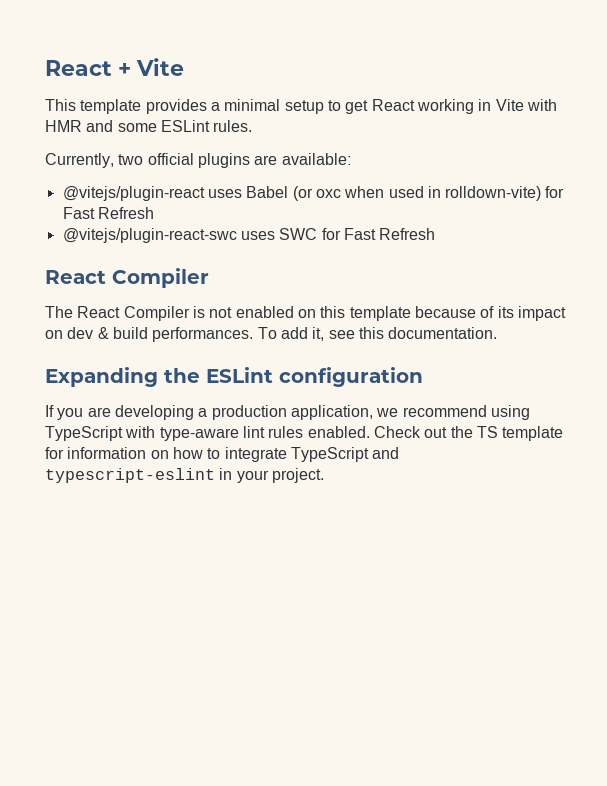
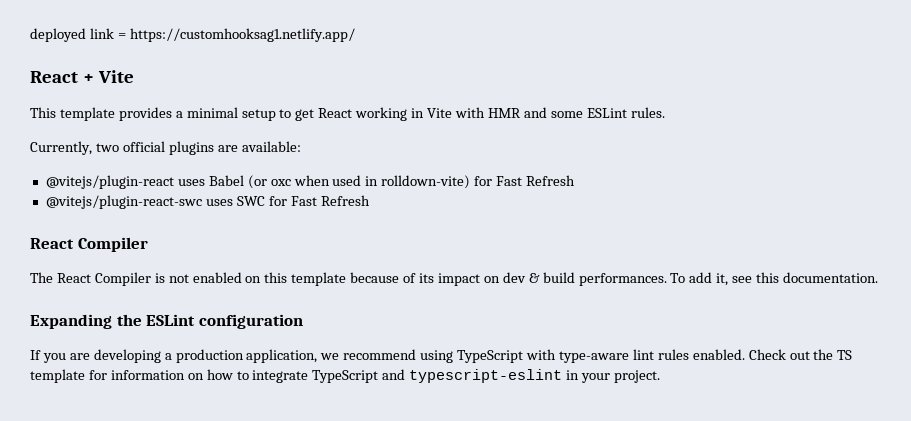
+ deployed link = https://customhooksag1.netlify.app/

